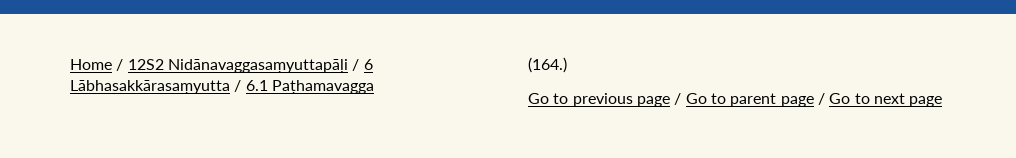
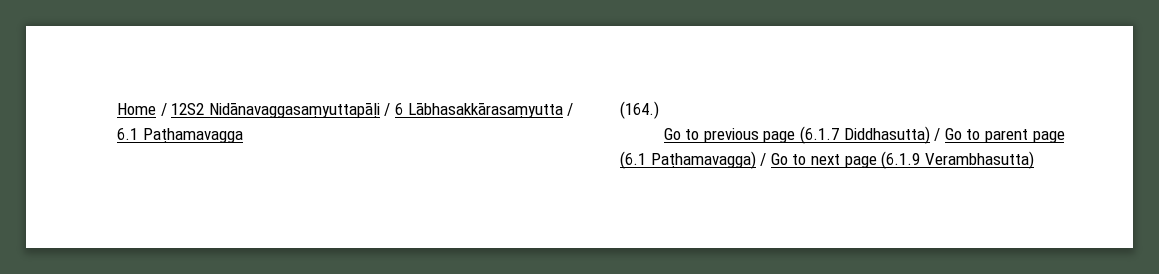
- Go to previous page / Go to parent page / Go to next page
+ Go to previous page (6.1.7 Diddhasutta) / Go to parent page (6.1 Paṭhamavagga) / Go to next page (6.1.9 Verambhasutta)

